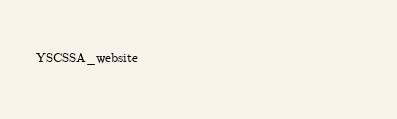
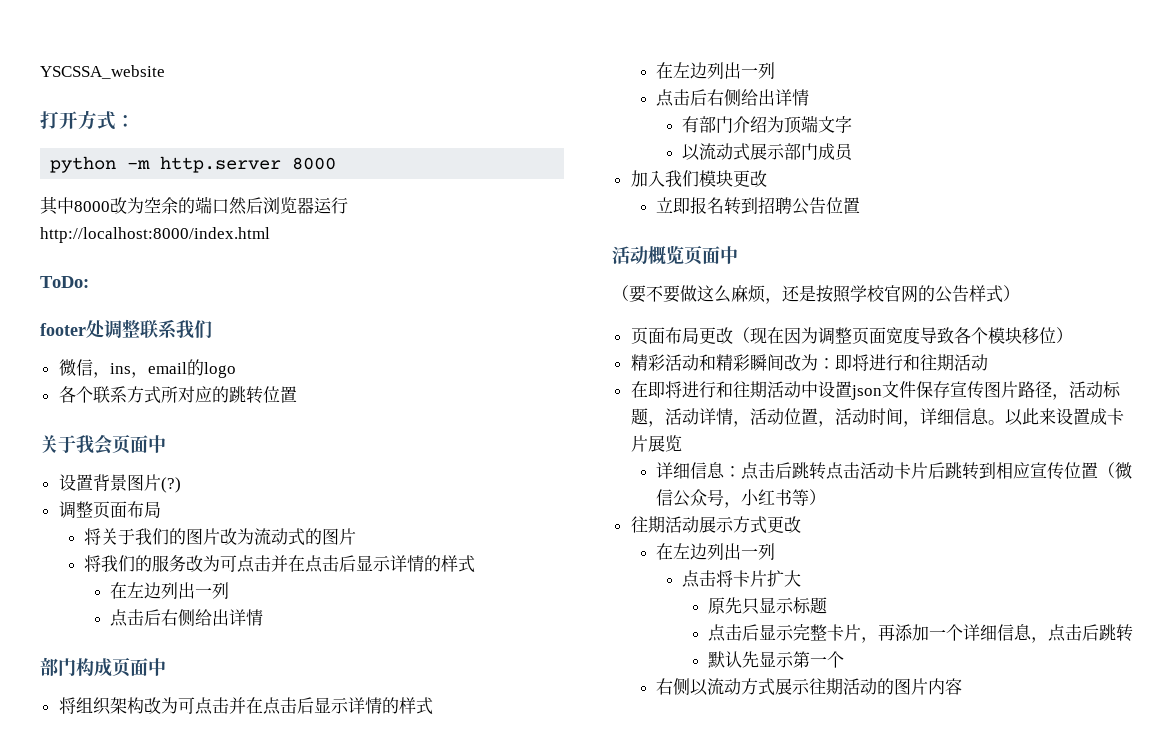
+ 打开方式：
+ python -m http.server 8000
+ 其中8000改为空余的端口然后浏览器运行http://localhost:8000/index.html
+ ToDo:
+ footer处调整联系我们
+ 微信，ins，email的logo
+ 各个联系方式所对应的跳转位置
+ 关于我会页面中
+ 设置背景图片(?)
+ 调整页面布局
+ 将关于我们的图片改为流动式的图片
+ 将我们的服务改为可点击并在点击后显示详情的样式
+ 在左边列出一列
+ 点击后右侧给出详情
+ 部门构成页面中
+ 将组织架构改为可点击并在点击后显示详情的样式
+ 在左边列出一列
+ 点击后右侧给出详情
+ 有部门介绍为顶端文字
+ 以流动式展示部门成员
+ 加入我们模块更改
+ 立即报名转到招聘公告位置
+ 活动概览页面中
+ （要不要做这么麻烦，还是按照学校官网的公告样式）
+ 页面布局更改（现在因为调整页面宽度导致各个模块移位）
+ 精彩活动和精彩瞬间改为：即将进行和往期活动
+ 在即将进行和往期活动中设置json文件保存宣传图片路径，活动标题，活动详情，活动位置，活动时间，详细信息。以此来设置成卡片展览
+ 详细信息：点击后跳转点击活动卡片后跳转到相应宣传位置（微信公众号，小红书等）
+ 往期活动展示方式更改
+ 在左边列出一列
+ 点击将卡片扩大
+ 原先只显示标题
+ 点击后显示完整卡片，再添加一个详细信息，点击后跳转
+ 默认先显示第一个
+ 右侧以流动方式展示往期活动的图片内容

